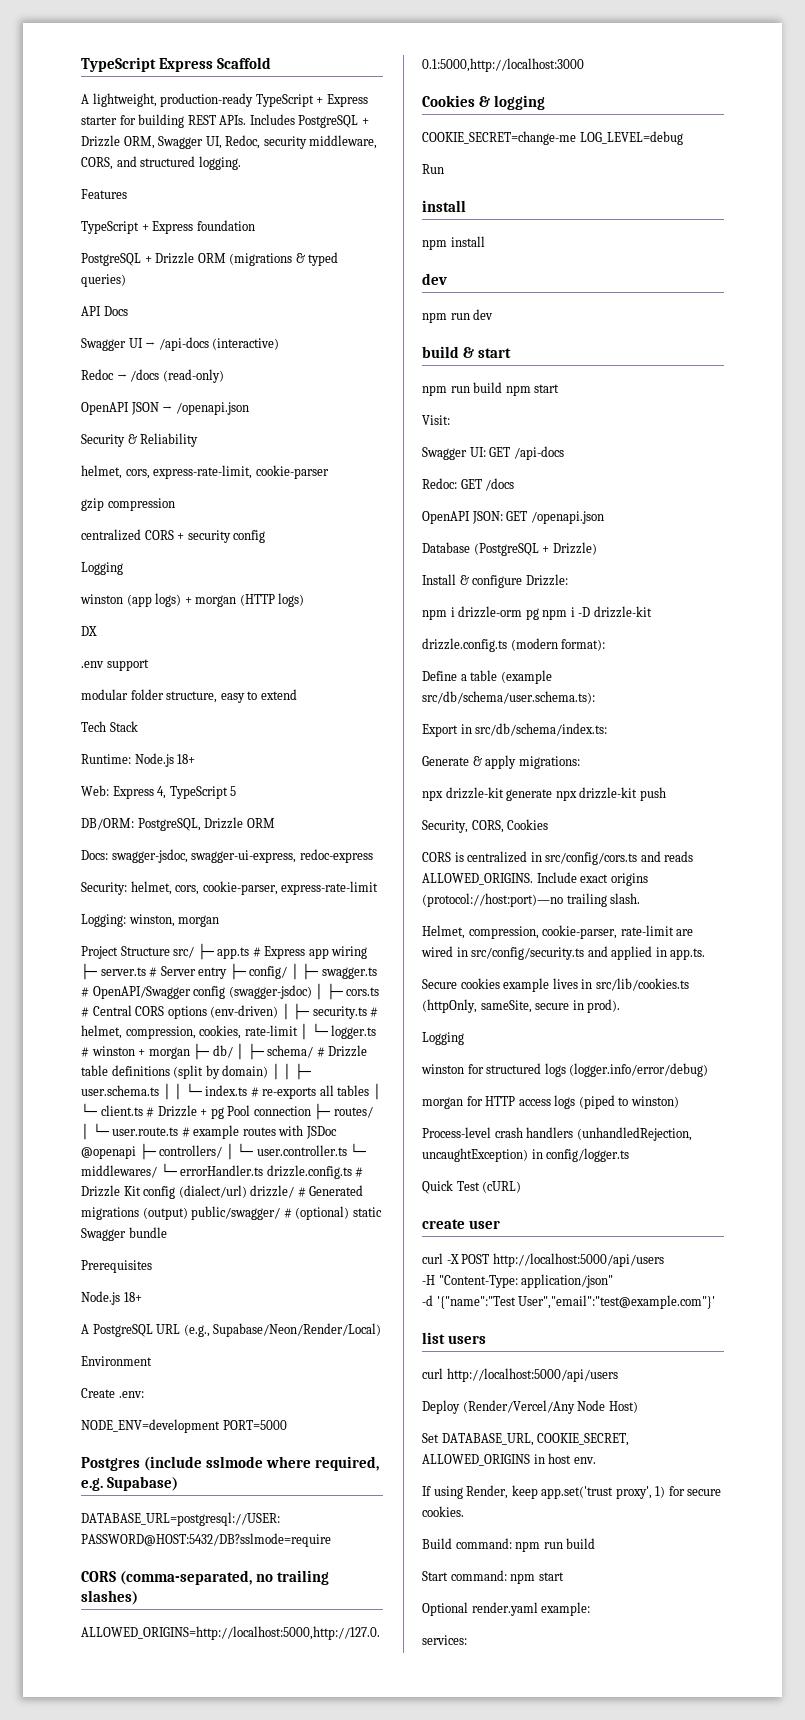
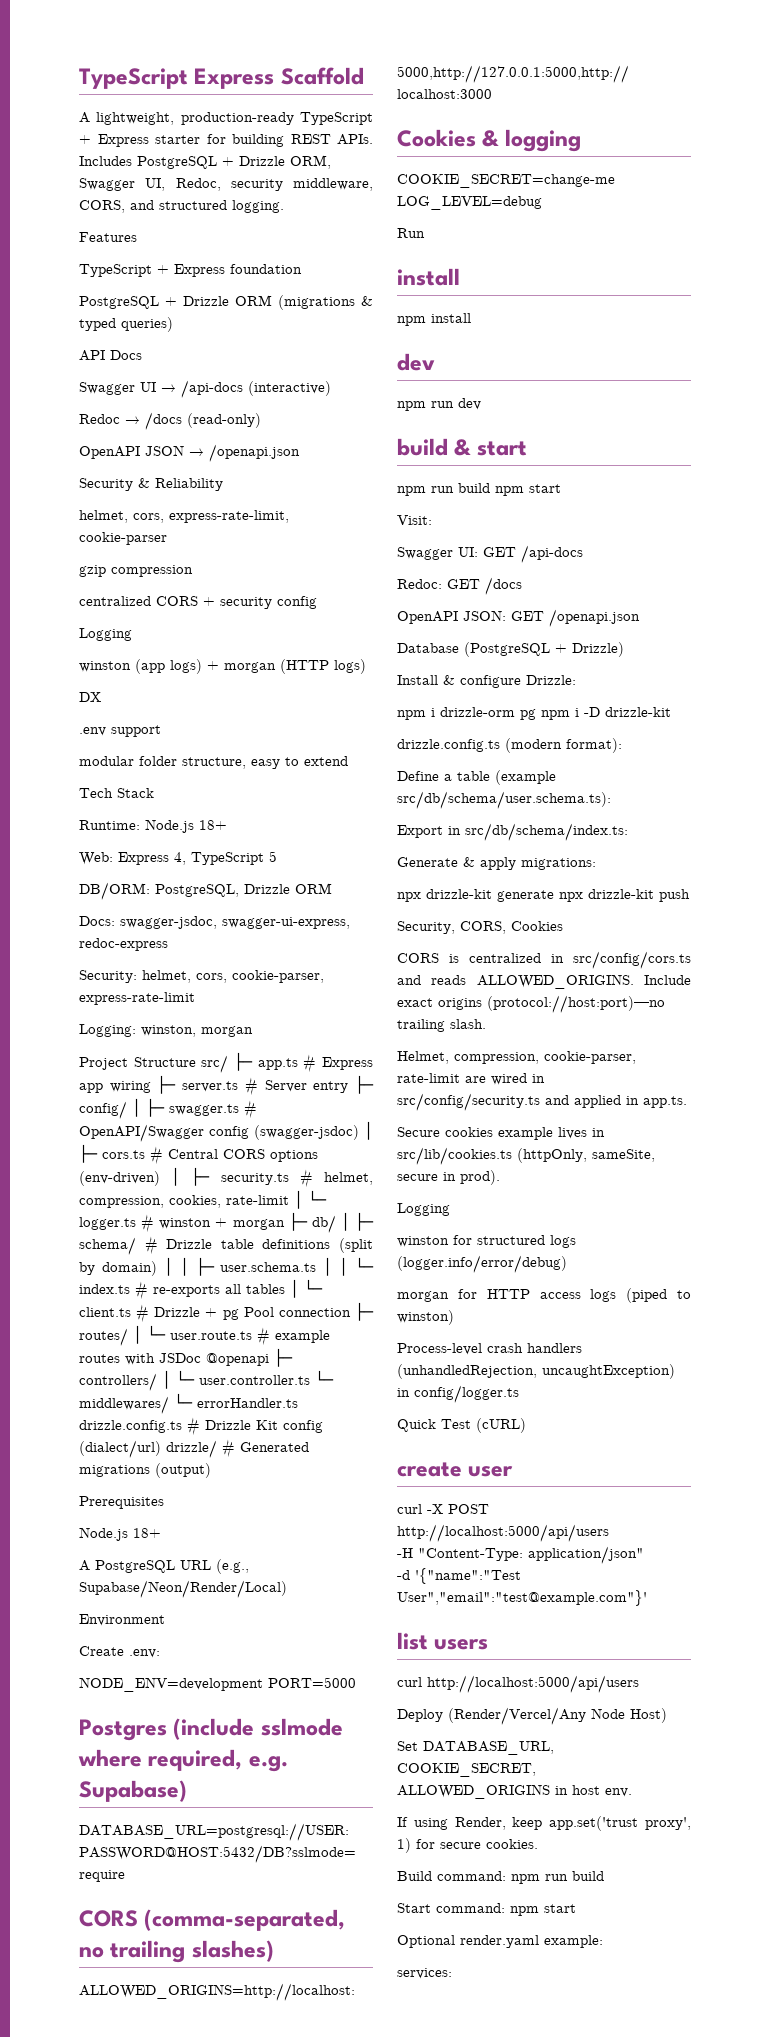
- Project Structure src/ ├─ app.ts # Express app wiring ├─ server.ts # Server entry ├─ config/ │ ├─ swagger.ts # OpenAPI/Swagger config (swagger-jsdoc) │ ├─ cors.ts # Central CORS options (env-driven) │ ├─ security.ts # helmet, compression, cookies, rate-limit │ └─ logger.ts # winston + morgan ├─ db/ │ ├─ schema/ # Drizzle table definitions (split by domain) │ │ ├─ user.schema.ts │ │ └─ index.ts # re-exports all tables │ └─ client.ts # Drizzle + pg Pool connection ├─ routes/ │ └─ user.route.ts # example routes with JSDoc @openapi ├─ controllers/ │ └─ user.controller.ts └─ middlewares/ └─ errorHandler.ts drizzle.config.ts # Drizzle Kit config (dialect/url) drizzle/ # Generated migrations (output) public/swagger/ # (optional) static Swagger bundle
+ Project Structure src/ ├─ app.ts # Express app wiring ├─ server.ts # Server entry ├─ config/ │ ├─ swagger.ts # OpenAPI/Swagger config (swagger-jsdoc) │ ├─ cors.ts # Central CORS options (env-driven) │ ├─ security.ts # helmet, compression, cookies, rate-limit │ └─ logger.ts # winston + morgan ├─ db/ │ ├─ schema/ # Drizzle table definitions (split by domain) │ │ ├─ user.schema.ts │ │ └─ index.ts # re-exports all tables │ └─ client.ts # Drizzle + pg Pool connection ├─ routes/ │ └─ user.route.ts # example routes with JSDoc @openapi ├─ controllers/ │ └─ user.controller.ts └─ middlewares/ └─ errorHandler.ts drizzle.config.ts # Drizzle Kit config (dialect/url) drizzle/ # Generated migrations (output)

